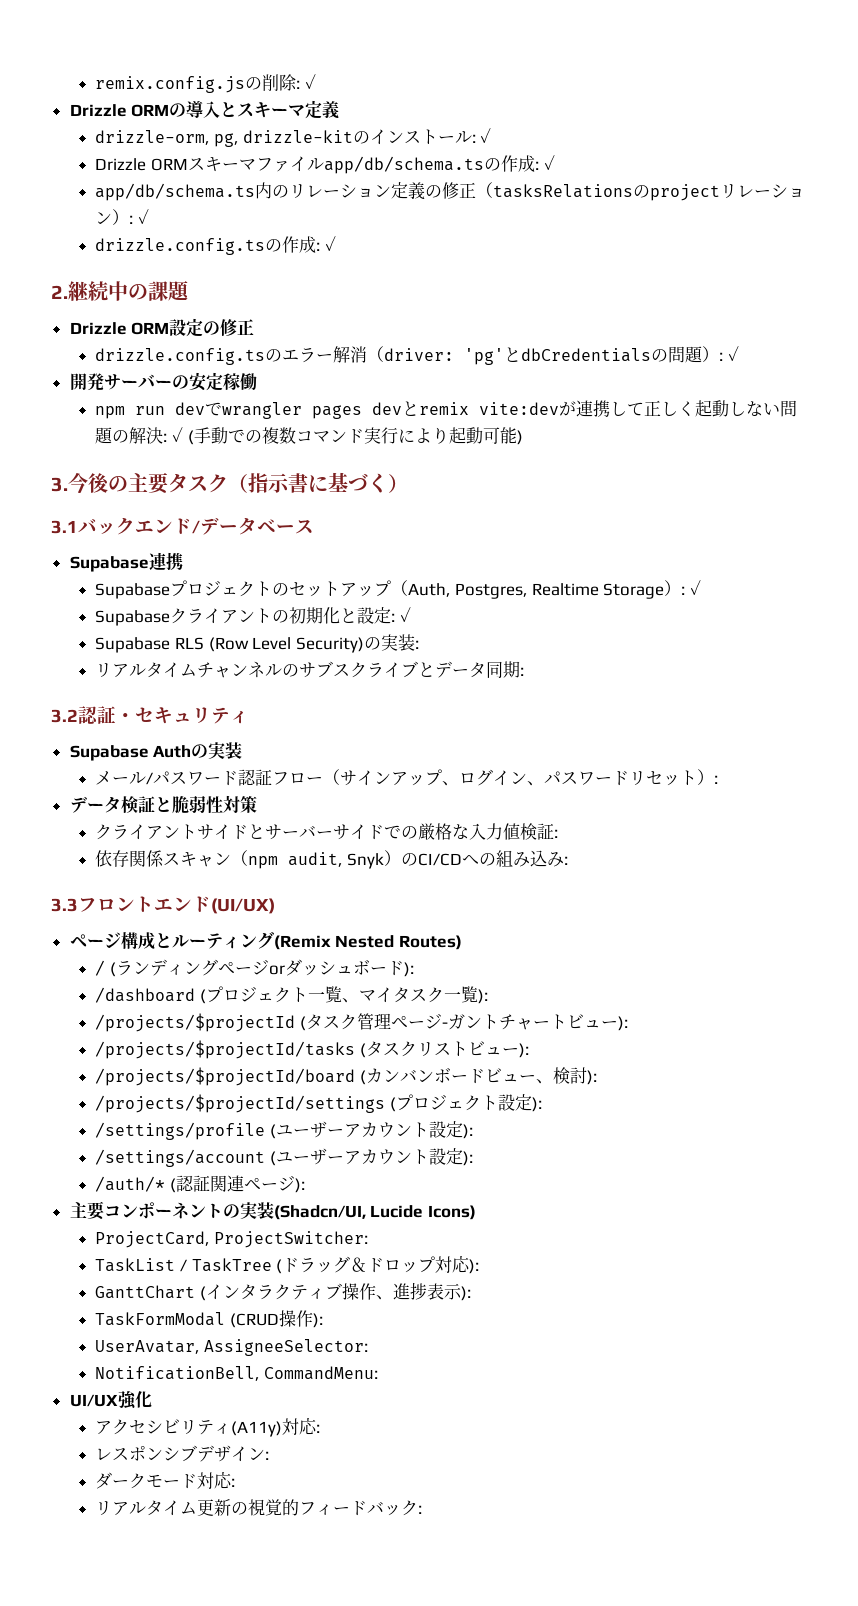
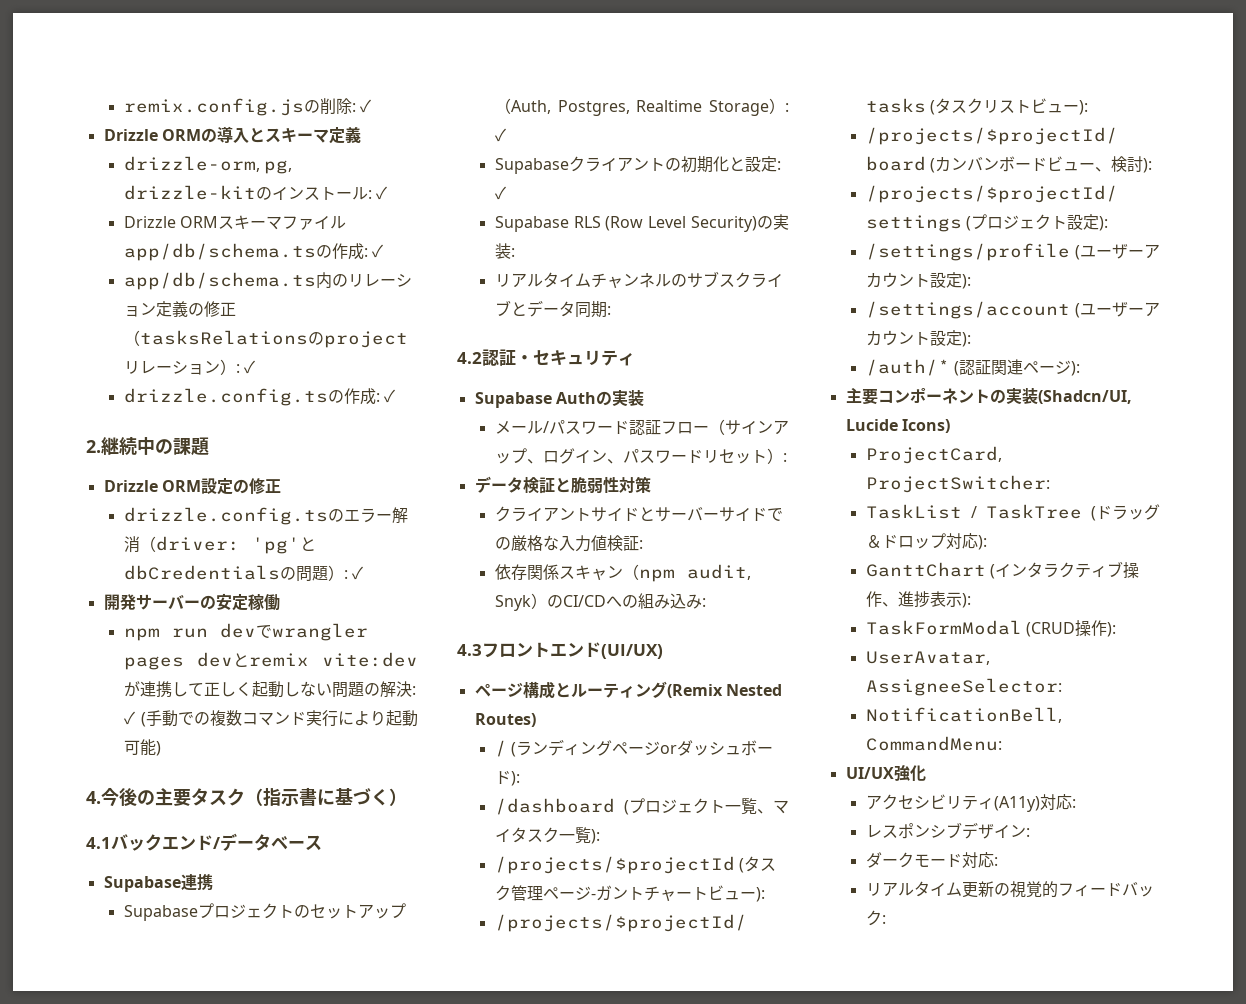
- 3.今後の主要タスク（指示書に基づく）
+ 4.今後の主要タスク（指示書に基づく）
- 3.1バックエンド/データベース
+ 4.1バックエンド/データベース
- 3.2認証・セキュリティ
+ 4.2認証・セキュリティ
- 3.3フロントエンド(UI/UX)
+ 4.3フロントエンド(UI/UX)

